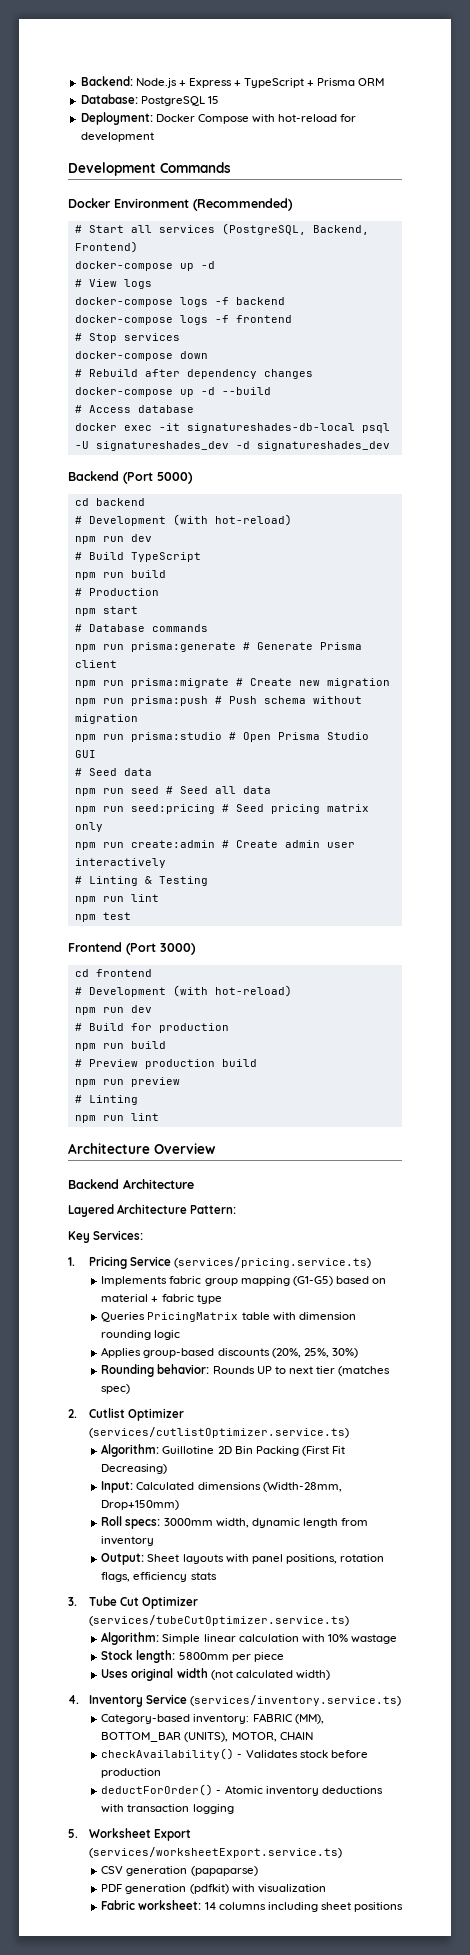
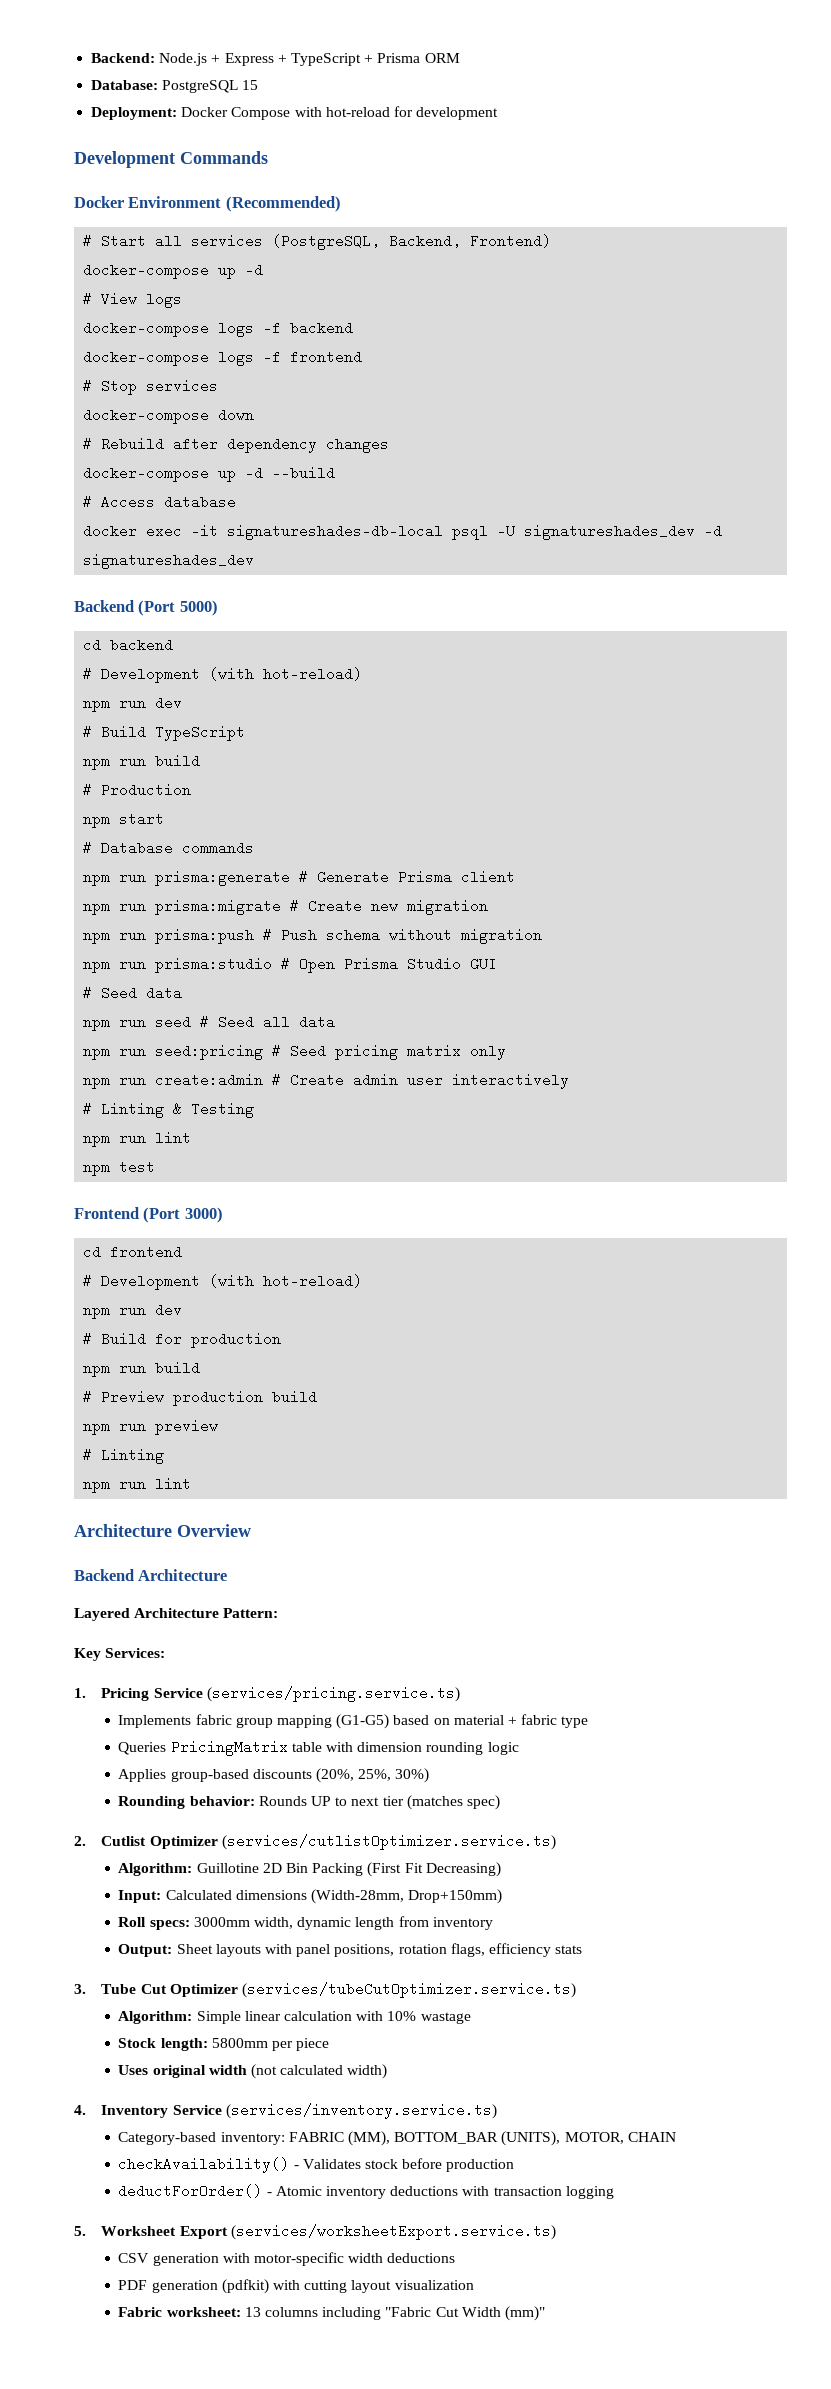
- CSV generation (papaparse)
+ CSV generation with motor-specific width deductions
- PDF generation (pdfkit) with visualization
+ PDF generation (pdfkit) with cutting layout visualization
- Fabric worksheet: 14 columns including sheet positions
+ Fabric worksheet: 13 columns including "Fabric Cut Width (mm)"

